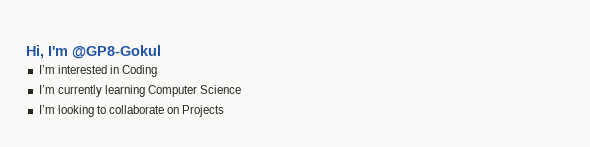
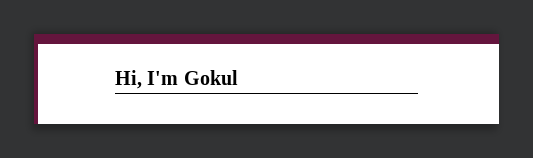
- Hi, I'm @GP8-Gokul
- I’m interested in Coding
- I’m currently learning Computer Science
- I’m looking to collaborate on Projects
+ Hi, I'm Gokul

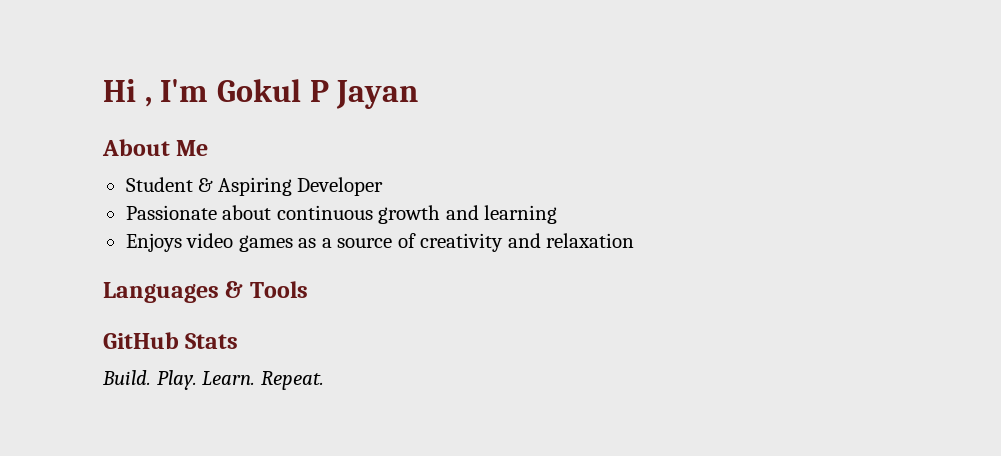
- Hi, I'm Gokul
+ Hi , I'm Gokul P Jayan
+ About Me
+ Student & Aspiring Developer
+ Passionate about continuous growth and learning
+ Enjoys video games as a source of creativity and relaxation
+ Languages & Tools
+ GitHub Stats
+ Build. Play. Learn. Repeat.

